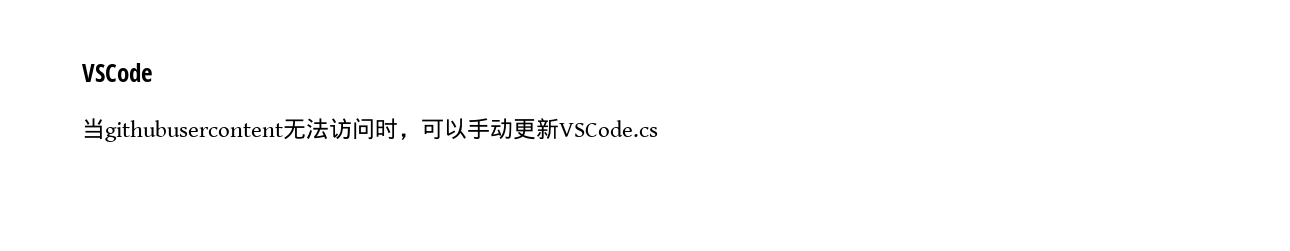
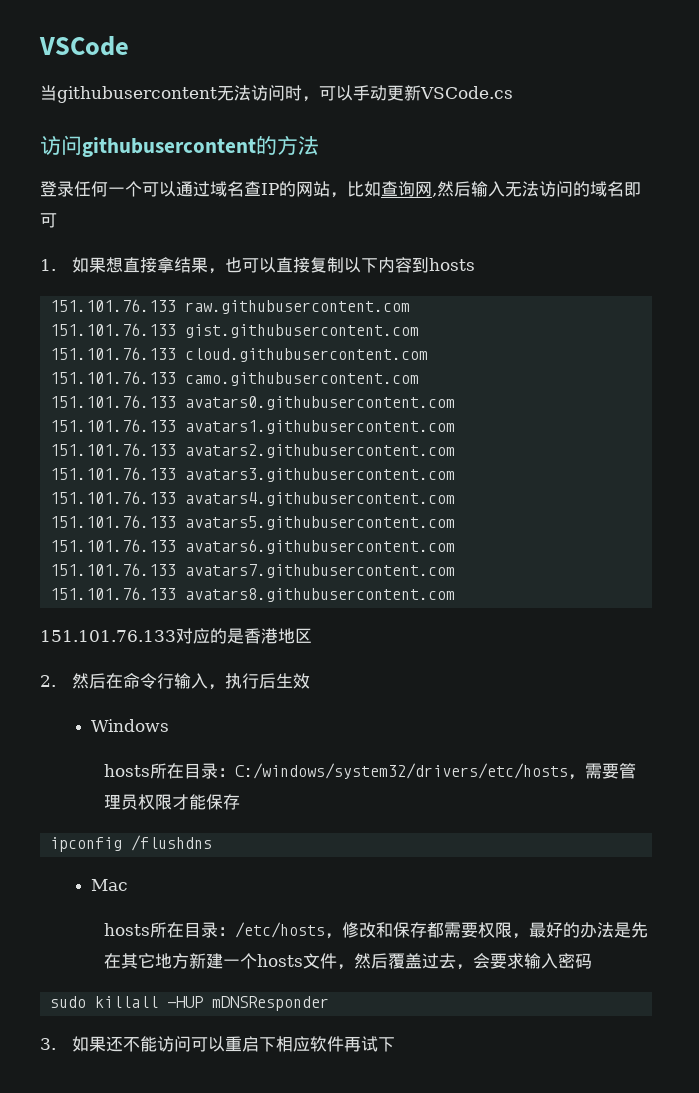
+ 访问githubusercontent的方法
+ 登录任何一个可以通过域名查IP的网站，比如查询网,然后输入无法访问的域名即可
+ 1.如果想直接拿结果，也可以直接复制以下内容到hosts
+ 151.101.76.133 raw.githubusercontent.com
+ 151.101.76.133 gist.githubusercontent.com
+ 151.101.76.133 cloud.githubusercontent.com
+ 151.101.76.133 camo.githubusercontent.com
+ 151.101.76.133 avatars0.githubusercontent.com
+ 151.101.76.133 avatars1.githubusercontent.com
+ 151.101.76.133 avatars2.githubusercontent.com
+ 151.101.76.133 avatars3.githubusercontent.com
+ 151.101.76.133 avatars4.githubusercontent.com
+ 151.101.76.133 avatars5.githubusercontent.com
+ 151.101.76.133 avatars6.githubusercontent.com
+ 151.101.76.133 avatars7.githubusercontent.com
+ 151.101.76.133 avatars8.githubusercontent.com
+ 151.101.76.133对应的是香港地区
+ 2.然后在命令行输入，执行后生效
+ Windows
+ hosts所在目录：C:/windows/system32/drivers/etc/hosts，需要管理员权限才能保存
+ ipconfig /flushdns
+ Mac
+ hosts所在目录：/etc/hosts，修改和保存都需要权限，最好的办法是先在其它地方新建一个hosts文件，然后覆盖过去，会要求输入密码
+ sudo killall -HUP mDNSResponder
+ 3.如果还不能访问可以重启下相应软件再试下

